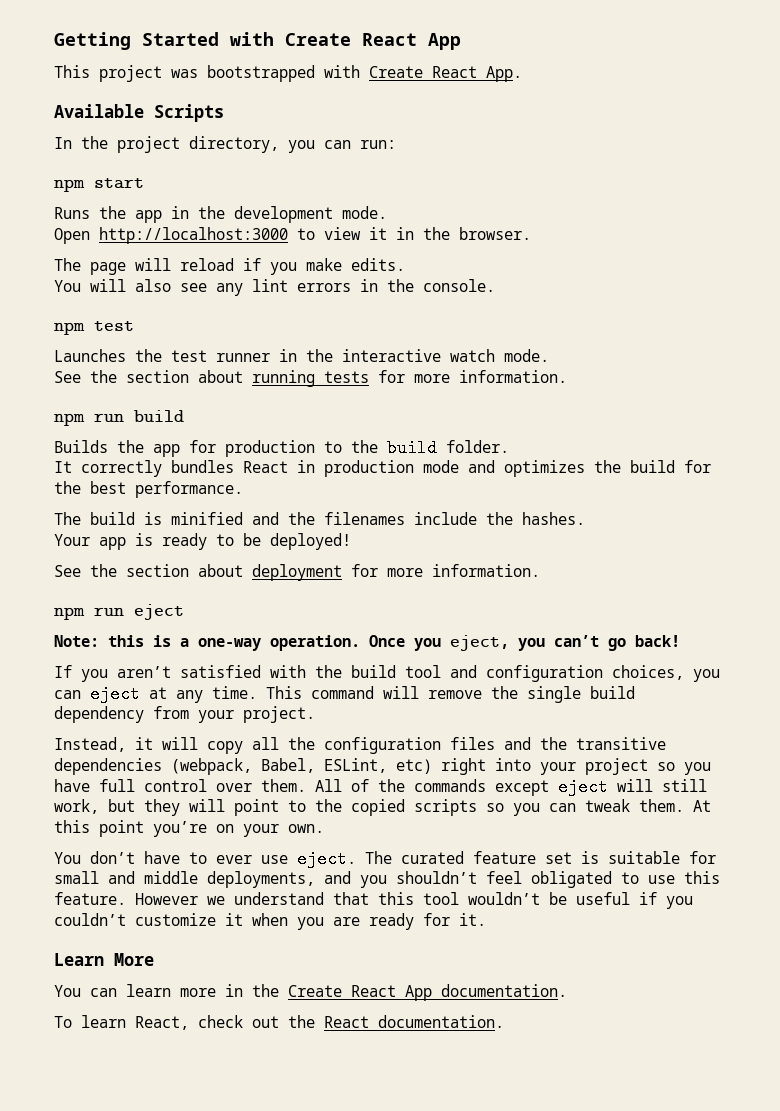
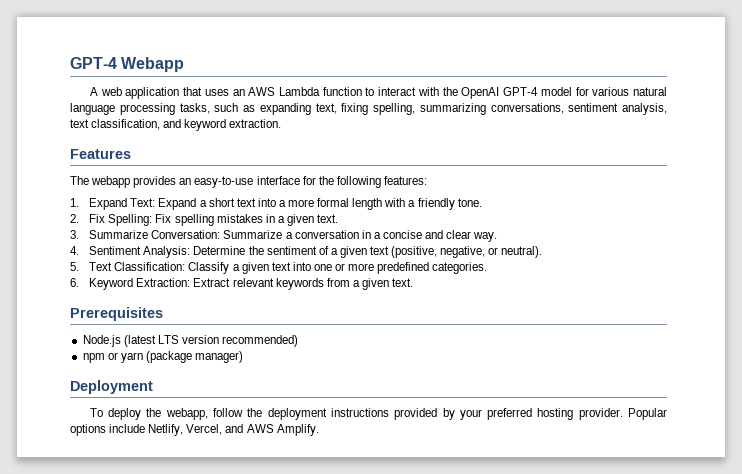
- Getting Started with Create React App
- This project was bootstrapped with Create React App.
- Available Scripts
- In the project directory, you can run:
- npm start
- Runs the app in the development mode.
- Open http://localhost:3000 to view it in the browser.
- The page will reload if you make edits.
- You will also see any lint errors in the console.
- npm test
- Launches the test runner in the interactive watch mode.
- See the section about running tests for more information.
- npm run build
- Builds the app for production to the build folder.
- It correctly bundles React in production mode and optimizes the build for the best performance.
- The build is minified and the filenames include the hashes.
- Your app is ready to be deployed!
- See the section about deployment for more information.
- npm run eject
- Note: this is a one-way operation. Once you eject, you can’t go back!
- If you aren’t satisfied with the build tool and configuration choices, you can eject at any time. This command will remove the single build dependency from your project.
- Instead, it will copy all the configuration files and the transitive dependencies (webpack, Babel, ESLint, etc) right into your project so you have full control over them. All of the commands except eject will still work, but they will point to the copied scripts so you can tweak them. At this point you’re on your own.
- You don’t have to ever use eject. The curated feature set is suitable for small and middle deployments, and you shouldn’t feel obligated to use this feature. However we understand that this tool wouldn’t be useful if you couldn’t customize it when you are ready for it.
- Learn More
- You can learn more in the Create React App documentation.
- To learn React, check out the React documentation.
+ GPT-4 Webapp
+ A web application that uses an AWS Lambda function to interact with the OpenAI GPT-4 model for various natural language processing tasks, such as expanding text, fixing spelling, summarizing conversations, sentiment analysis, text classification, and keyword extraction.
+ Features
+ The webapp provides an easy-to-use interface for the following features:
+ 1. Expand Text: Expand a short text into a more formal length with a friendly tone.
+ 2. Fix Spelling: Fix spelling mistakes in a given text.
+ 3. Summarize Conversation: Summarize a conversation in a concise and clear way.
+ 4. Sentiment Analysis: Determine the sentiment of a given text (positive, negative, or neutral).
+ 5. Text Classification: Classify a given text into one or more predefined categories.
+ 6. Keyword Extraction: Extract relevant keywords from a given text.
+ Prerequisites
+ Node.js (latest LTS version recommended)
+ npm or yarn (package manager)
+ Deployment
+ To deploy the webapp, follow the deployment instructions provided by your preferred hosting provider. Popular options include Netlify, Vercel, and AWS Amplify.

